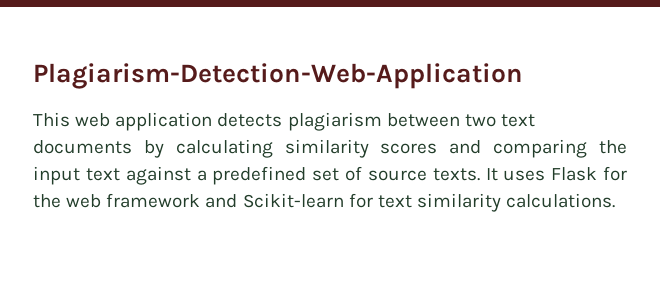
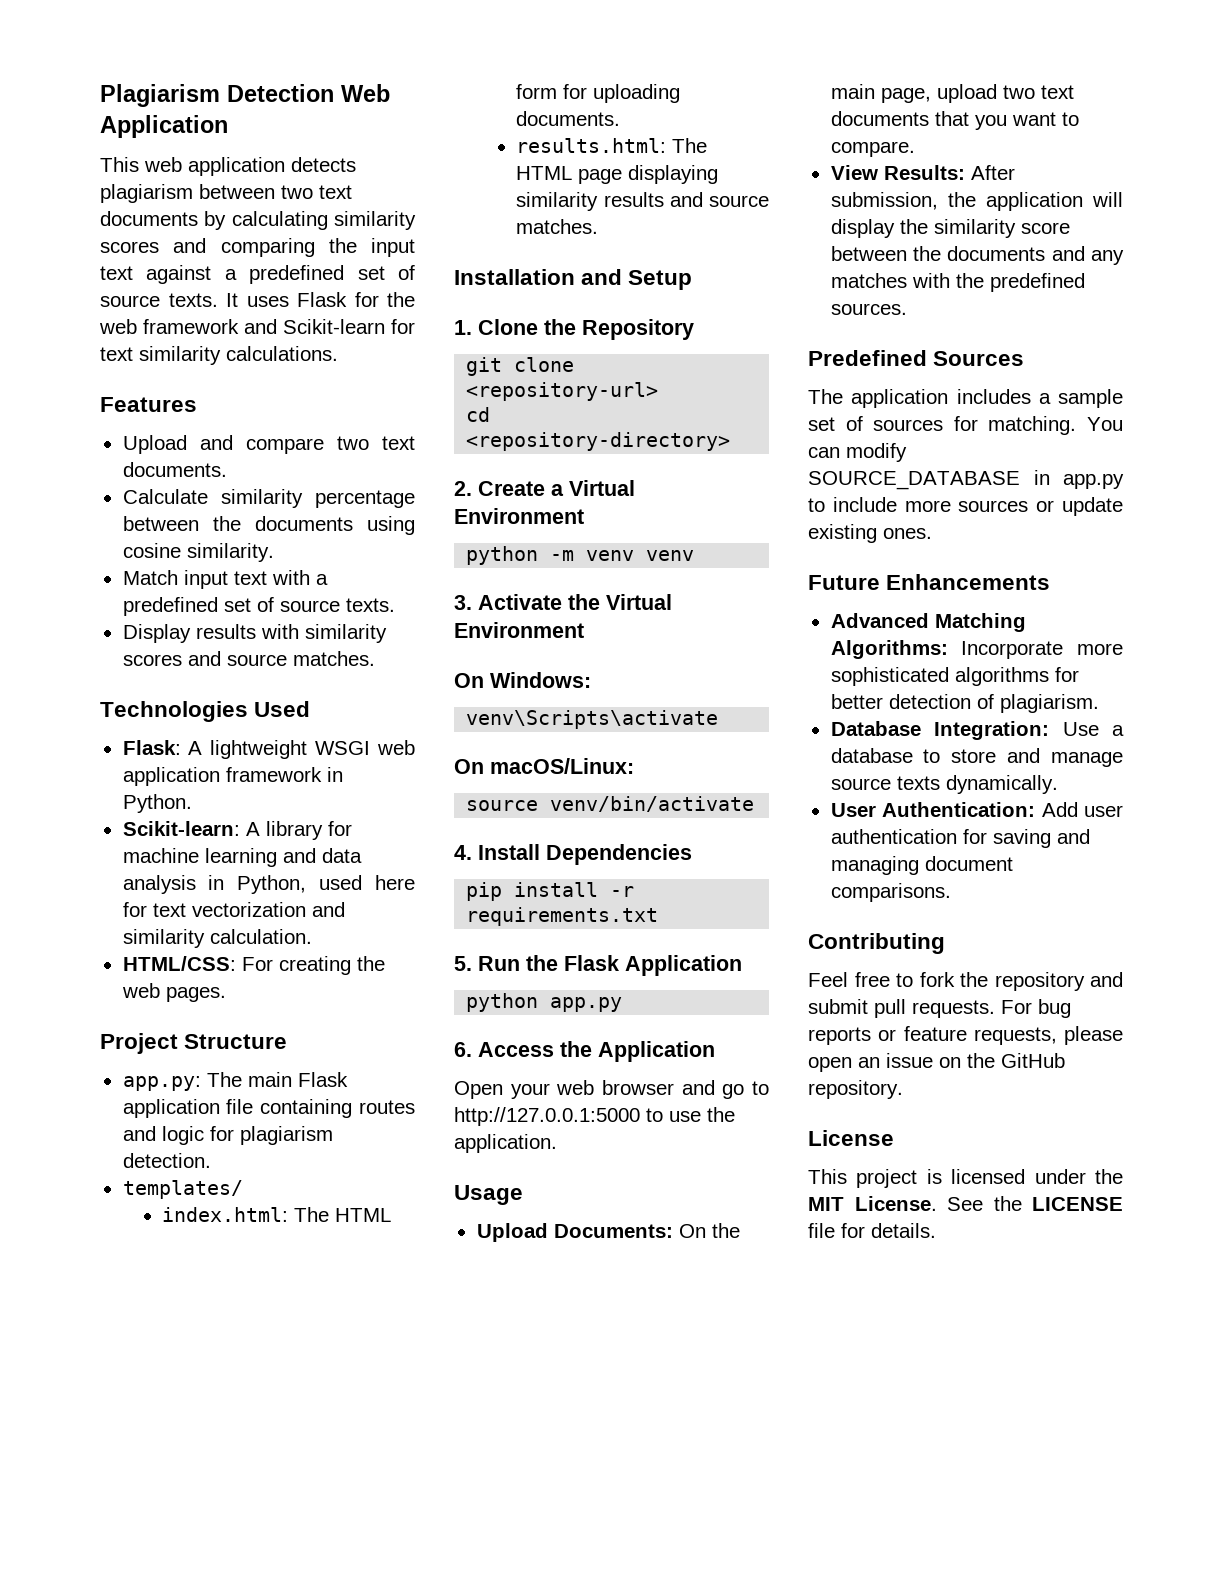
- Plagiarism-Detection-Web-Application
+ Plagiarism Detection Web Application
+ Features
+ Upload and compare two text documents.
+ Calculate similarity percentage between the documents using cosine similarity.
+ Match input text with a predefined set of source texts.
+ Display results with similarity scores and source matches.
+ Technologies Used
+ Flask: A lightweight WSGI web application framework in Python.
+ Scikit-learn: A library for machine learning and data analysis in Python, used here for text vectorization and similarity calculation.
+ HTML/CSS: For creating the web pages.
+ Project Structure
+ app.py: The main Flask application file containing routes and logic for plagiarism detection.
+ templates/
+ index.html: The HTML form for uploading documents.
+ results.html: The HTML page displaying similarity results and source matches.
+ Installation and Setup
+ 1. Clone the Repository
+ git clone <repository-url>
+ cd <repository-directory>
+ 2. Create a Virtual Environment
+ python -m venv venv
+ 3. Activate the Virtual Environment
+ On Windows:
+ venv\Scripts\activate
+ On macOS/Linux:
+ source venv/bin/activate
+ 4. Install Dependencies
+ pip install -r requirements.txt
+ 5. Run the Flask Application
+ python app.py
+ 6. Access the Application
+ Open your web browser and go to http://127.0.0.1:5000 to use the application.
+ Usage
+ Upload Documents: On the main page, upload two text documents that you want to compare.
+ View Results: After submission, the application will display the similarity score between the documents and any matches with the predefined sources.
+ Predefined Sources
+ The application includes a sample set of sources for matching. You can modify SOURCE_DATABASE in app.py to include more sources or update existing ones.
+ Future Enhancements
+ Advanced Matching Algorithms: Incorporate more sophisticated algorithms for better detection of plagiarism.
+ Database Integration: Use a database to store and manage source texts dynamically.
+ User Authentication: Add user authentication for saving and managing document comparisons.
+ Contributing
+ Feel free to fork the repository and submit pull requests. For bug reports or feature requests, please open an issue on the GitHub repository.
+ License
+ This project is licensed under the MIT License. See the LICENSE file for details.

